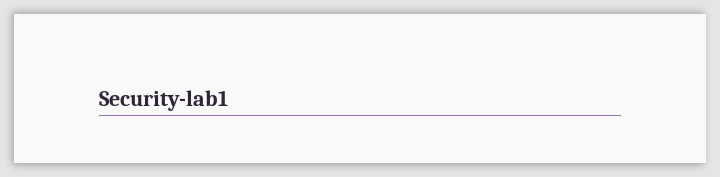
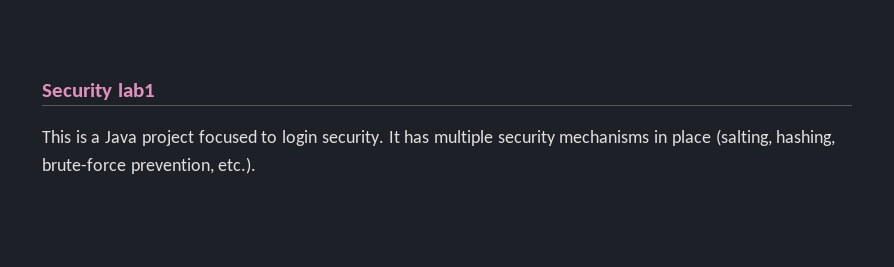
- Security-lab1
+ Security lab1
+ This is a Java project focused to login security. It has multiple security mechanisms in place (salting, hashing, brute-force prevention, etc.).

